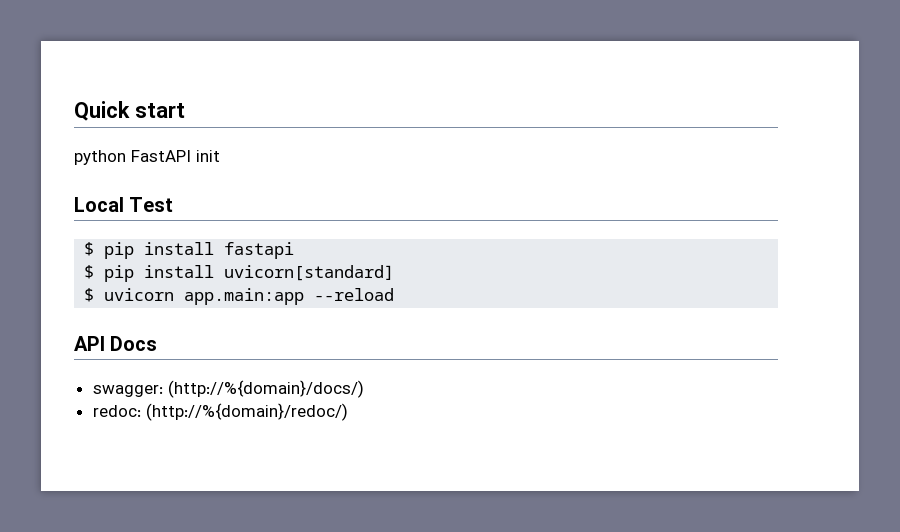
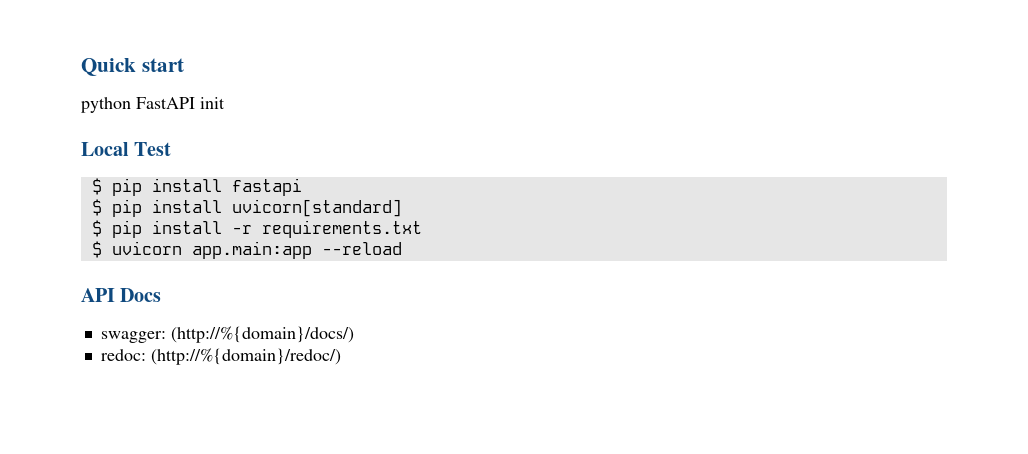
+ $ pip install -r requirements.txt

